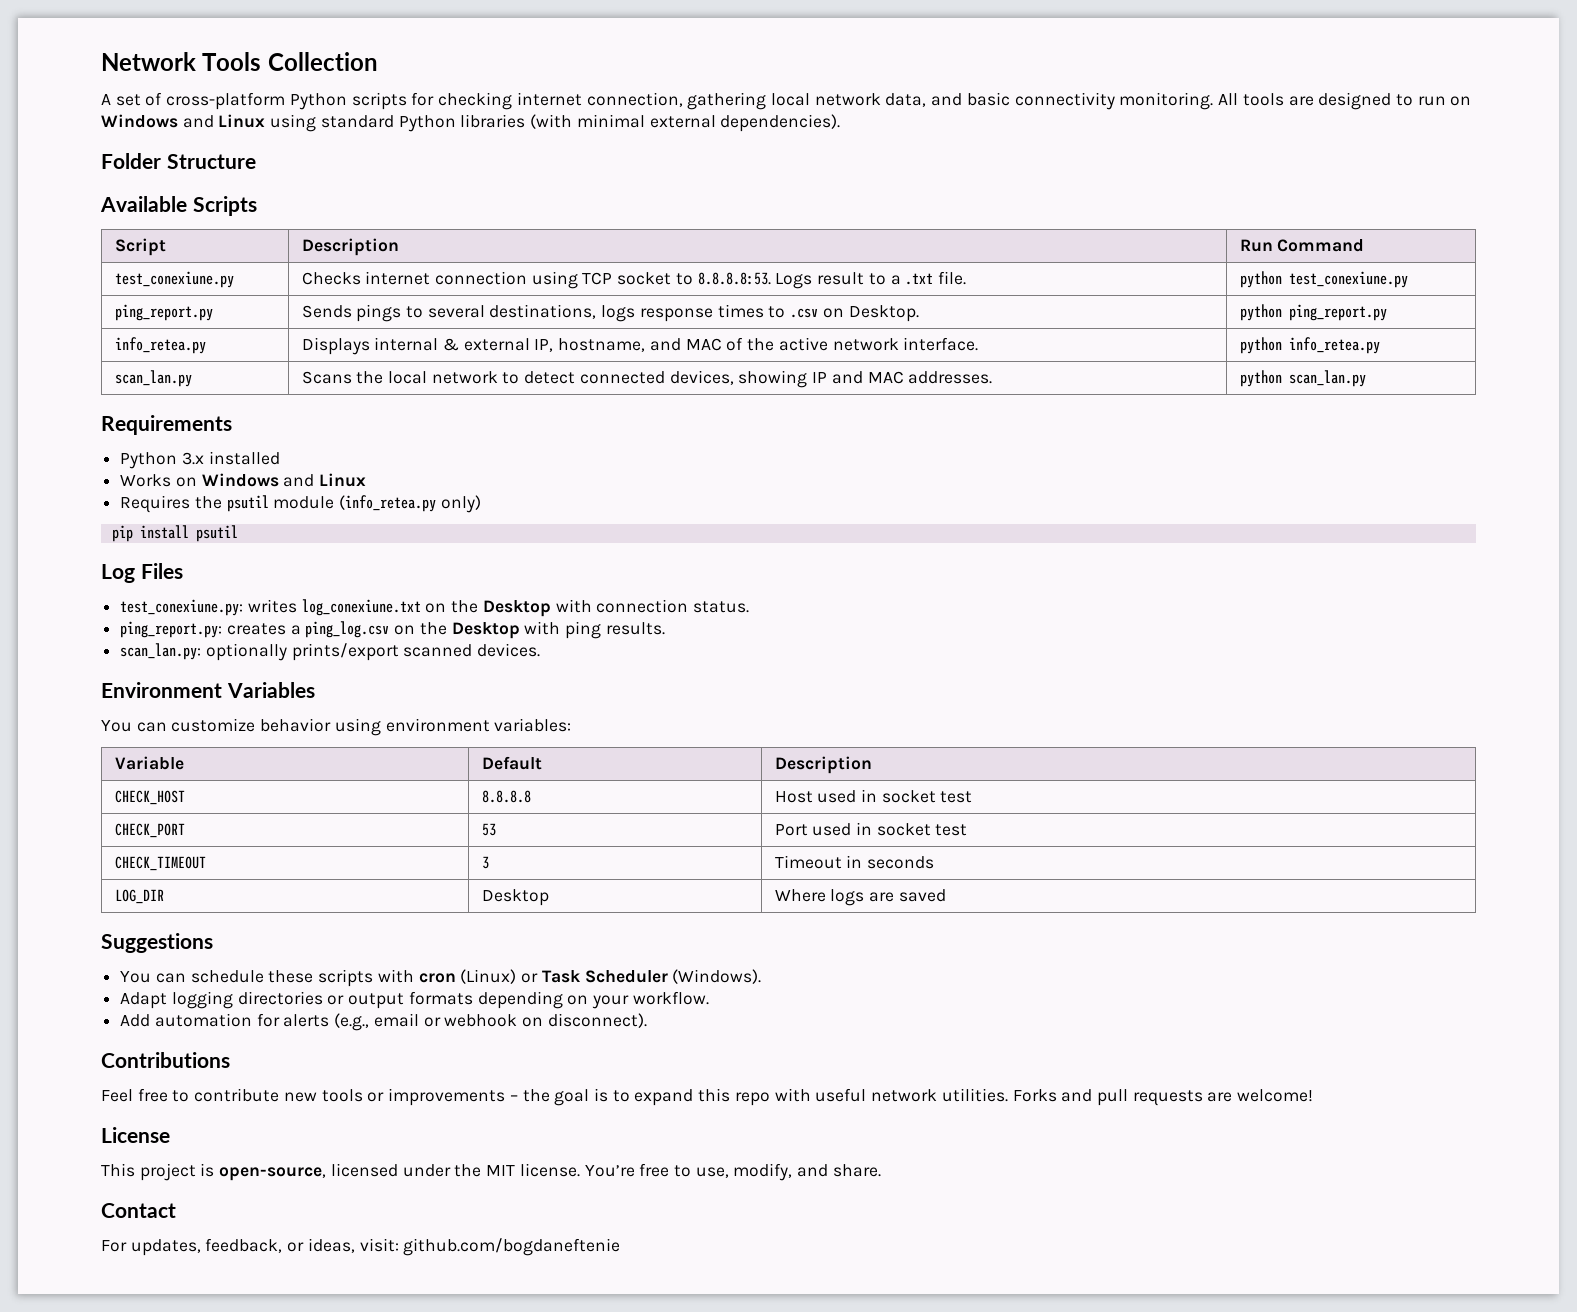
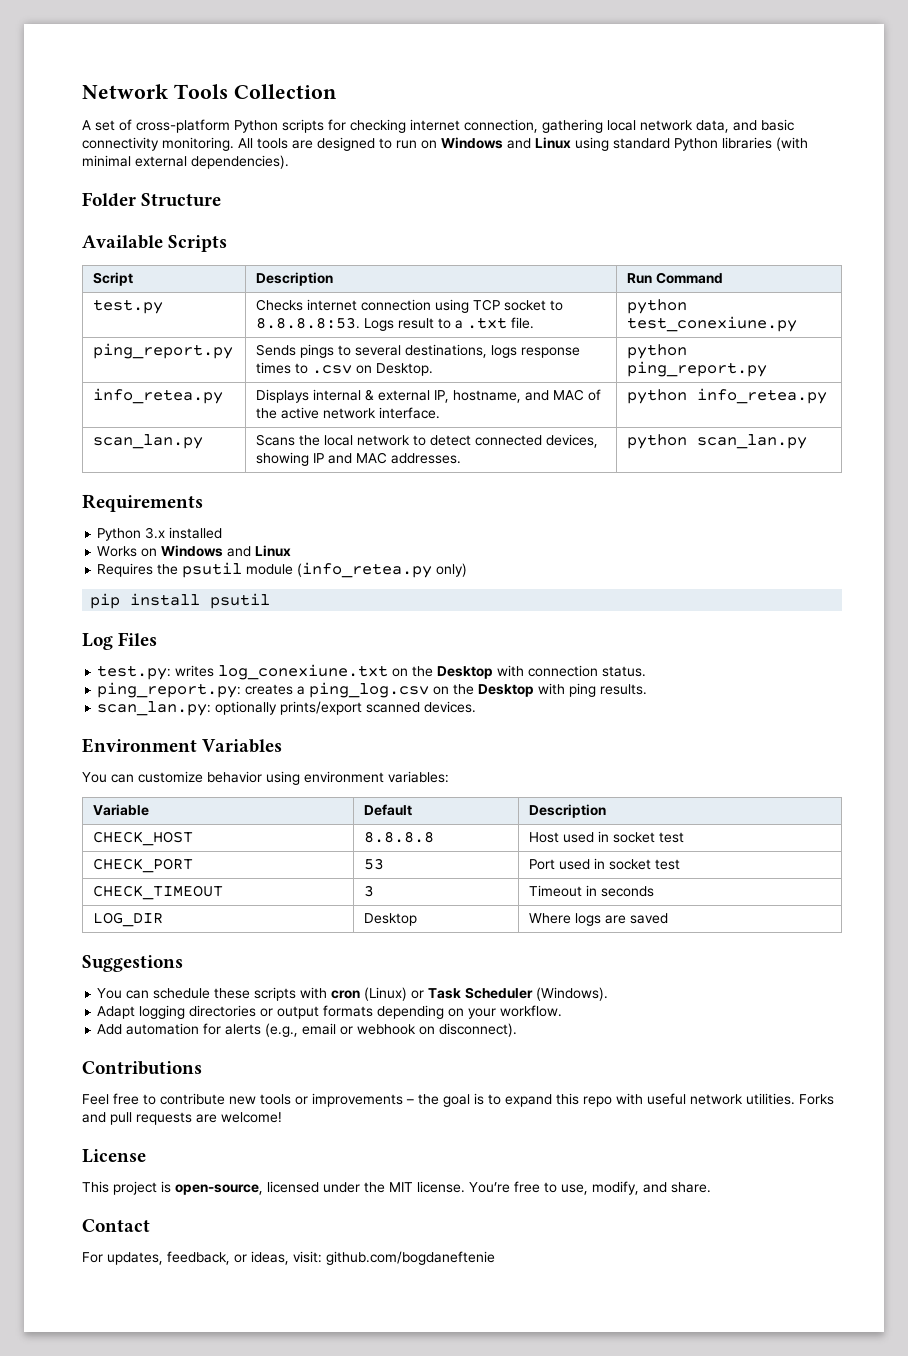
- test_conexiune.py | Checks internet connection using TCP socket to 8.8.8.8:53. Logs result to a .txt file. | python test_conexiune.py
+ test.py | Checks internet connection using TCP socket to 8.8.8.8:53. Logs result to a .txt file. | python test_conexiune.py
- test_conexiune.py: writes log_conexiune.txt on the Desktop with connection status.
+ test.py: writes log_conexiune.txt on the Desktop with connection status.

